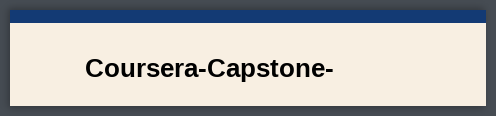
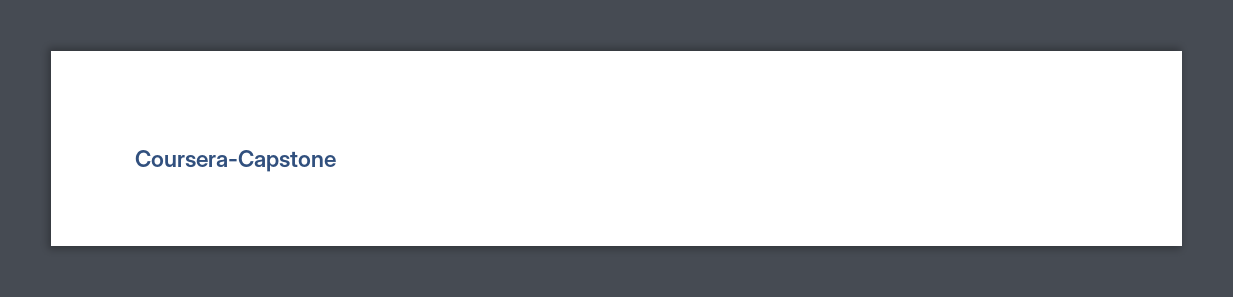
- Coursera-Capstone-
+ Coursera-Capstone

